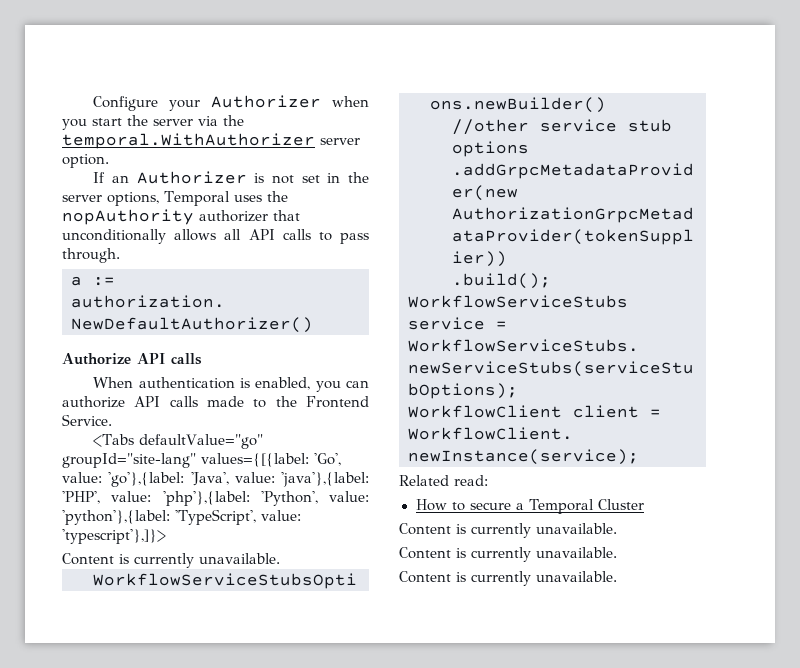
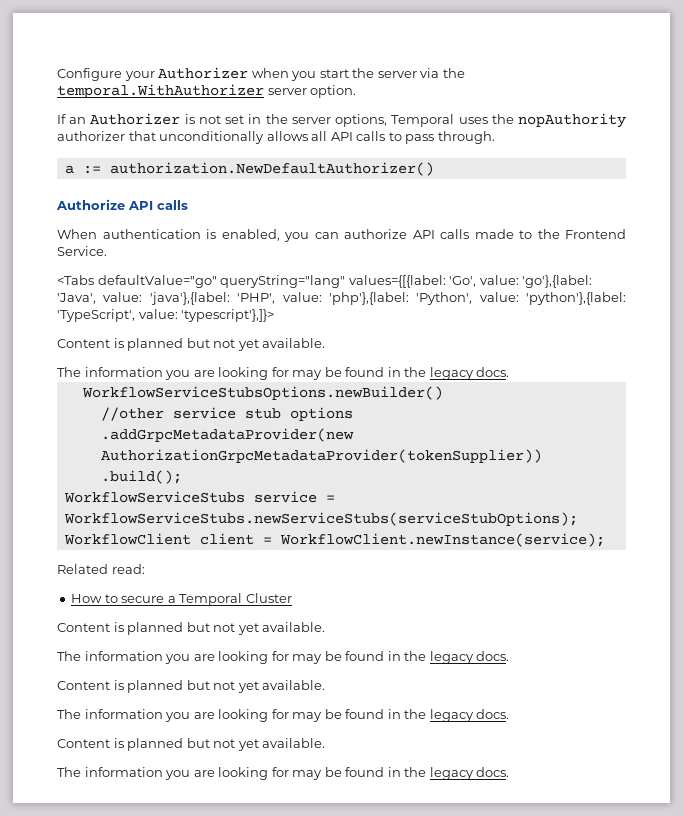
- <Tabs defaultValue="go" groupId="site-lang" values={[{label: 'Go', value: 'go'},{label: 'Java', value: 'java'},{label: 'PHP', value: 'php'},{label: 'Python', value: 'python'},{label: 'TypeScript', value: 'typescript'},]}>
- Content is currently unavailable.
+ <Tabs defaultValue="go" queryString="lang" values={[{label: 'Go', value: 'go'},{label: 'Java', value: 'java'},{label: 'PHP', value: 'php'},{label: 'Python', value: 'python'},{label: 'TypeScript', value: 'typescript'},]}>
+ Content is planned but not yet available.
+ The information you are looking for may be found in the legacy docs.
  How to secure a Temporal Cluster
- Content is currently unavailable.
- Content is currently unavailable.
- Content is currently unavailable.
+ Content is planned but not yet available.
+ The information you are looking for may be found in the legacy docs.
+ Content is planned but not yet available.
+ The information you are looking for may be found in the legacy docs.
+ Content is planned but not yet available.
+ The information you are looking for may be found in the legacy docs.

